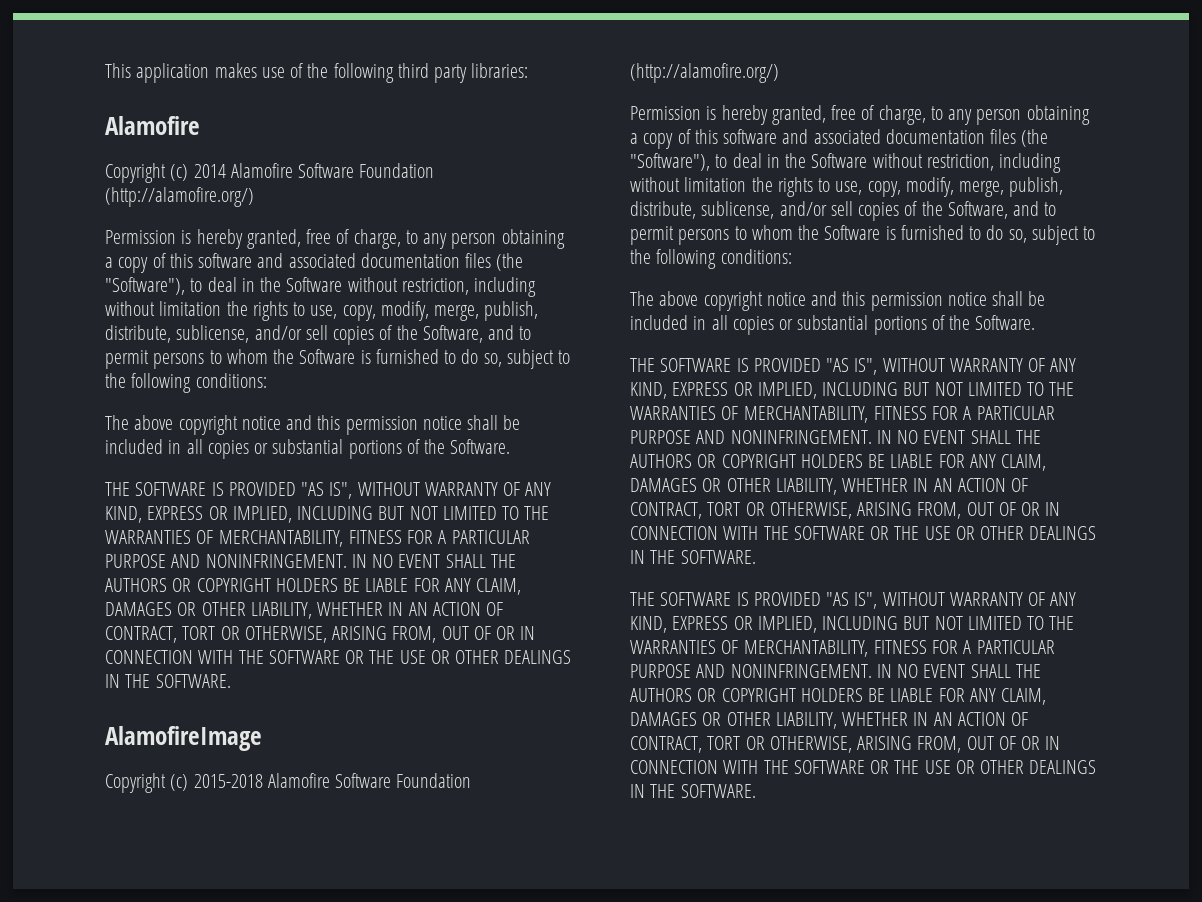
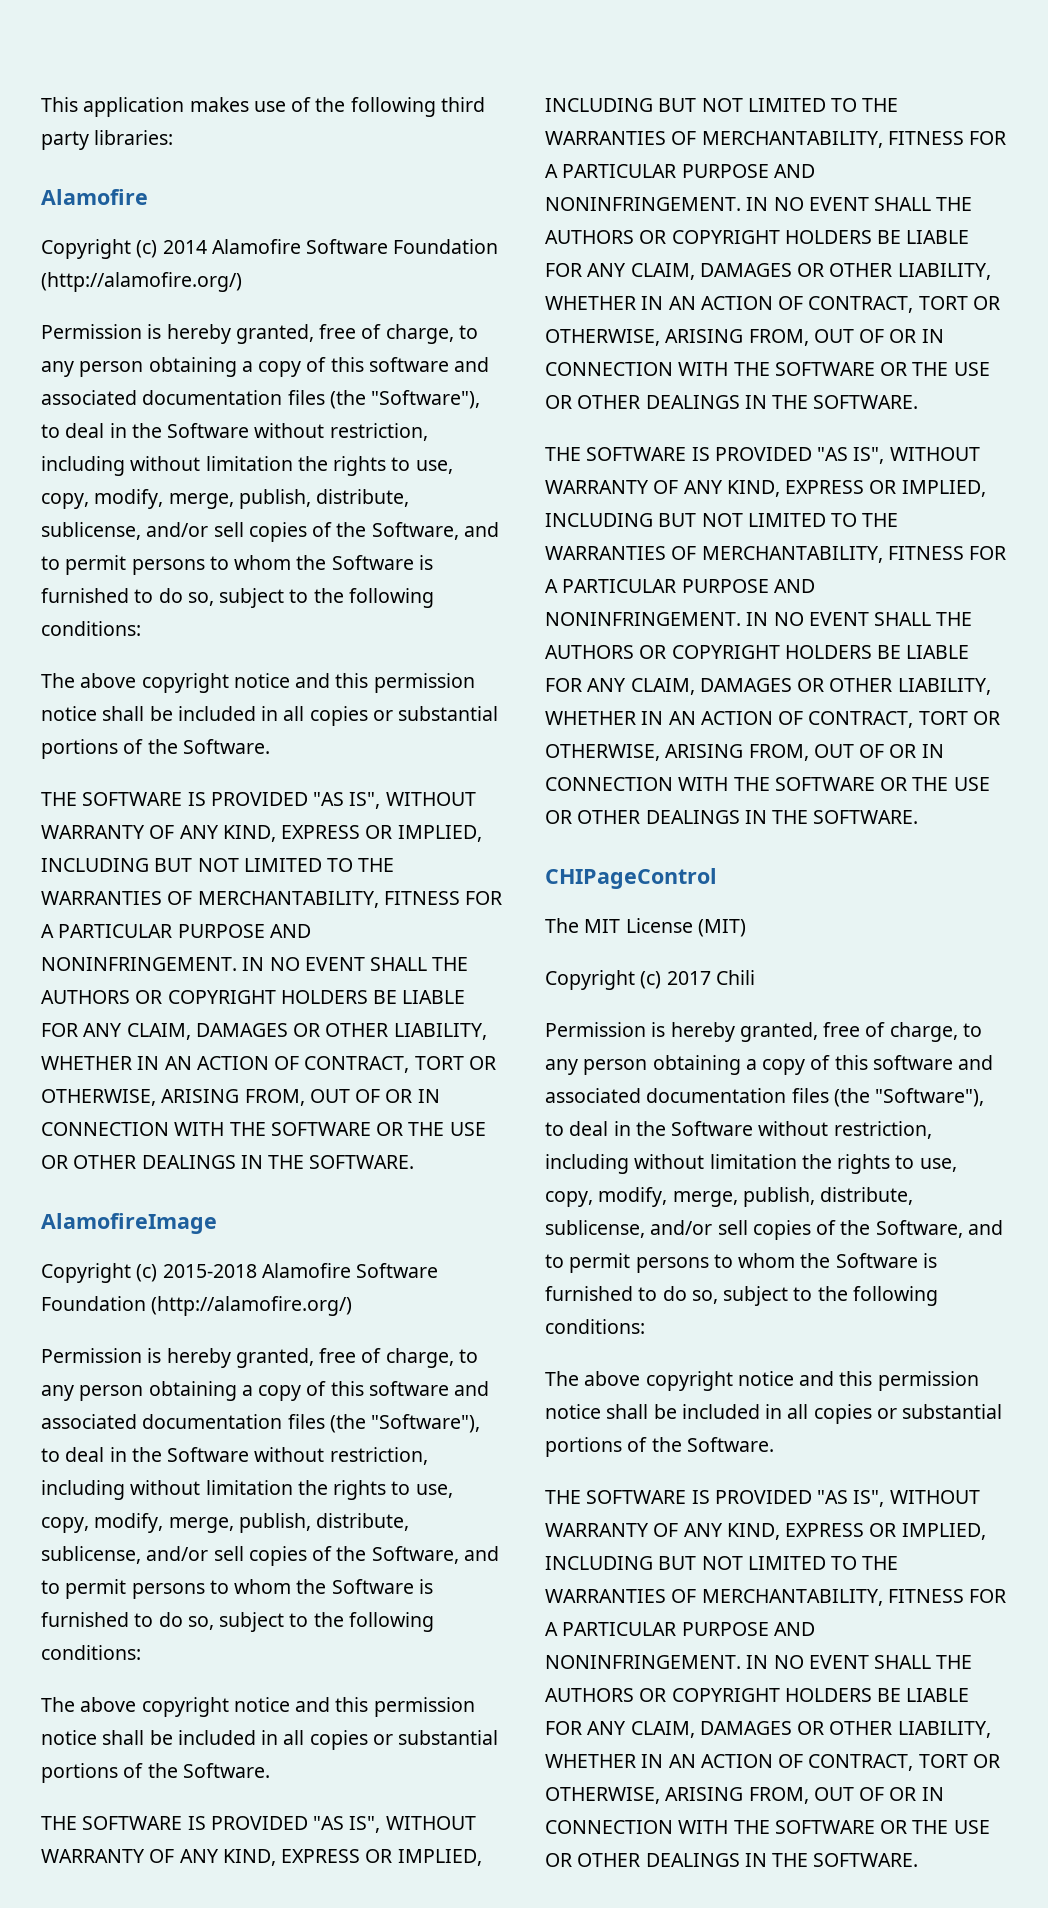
+ CHIPageControl
+ The MIT License (MIT)
+ Copyright (c) 2017 Chili
+ Permission is hereby granted, free of charge, to any person obtaining a copy of this software and associated documentation files (the "Software"), to deal in the Software without restriction, including without limitation the rights to use, copy, modify, merge, publish, distribute, sublicense, and/or sell copies of the Software, and to permit persons to whom the Software is furnished to do so, subject to the following conditions:
+ The above copyright notice and this permission notice shall be included in all copies or substantial portions of the Software.
+ THE SOFTWARE IS PROVIDED "AS IS", WITHOUT WARRANTY OF ANY KIND, EXPRESS OR IMPLIED, INCLUDING BUT NOT LIMITED TO THE WARRANTIES OF MERCHANTABILITY, FITNESS FOR A PARTICULAR PURPOSE AND NONINFRINGEMENT. IN NO EVENT SHALL THE AUTHORS OR COPYRIGHT HOLDERS BE LIABLE FOR ANY CLAIM, DAMAGES OR OTHER LIABILITY, WHETHER IN AN ACTION OF CONTRACT, TORT OR OTHERWISE, ARISING FROM, OUT OF OR IN CONNECTION WITH THE SOFTWARE OR THE USE OR OTHER DEALINGS IN THE SOFTWARE.

